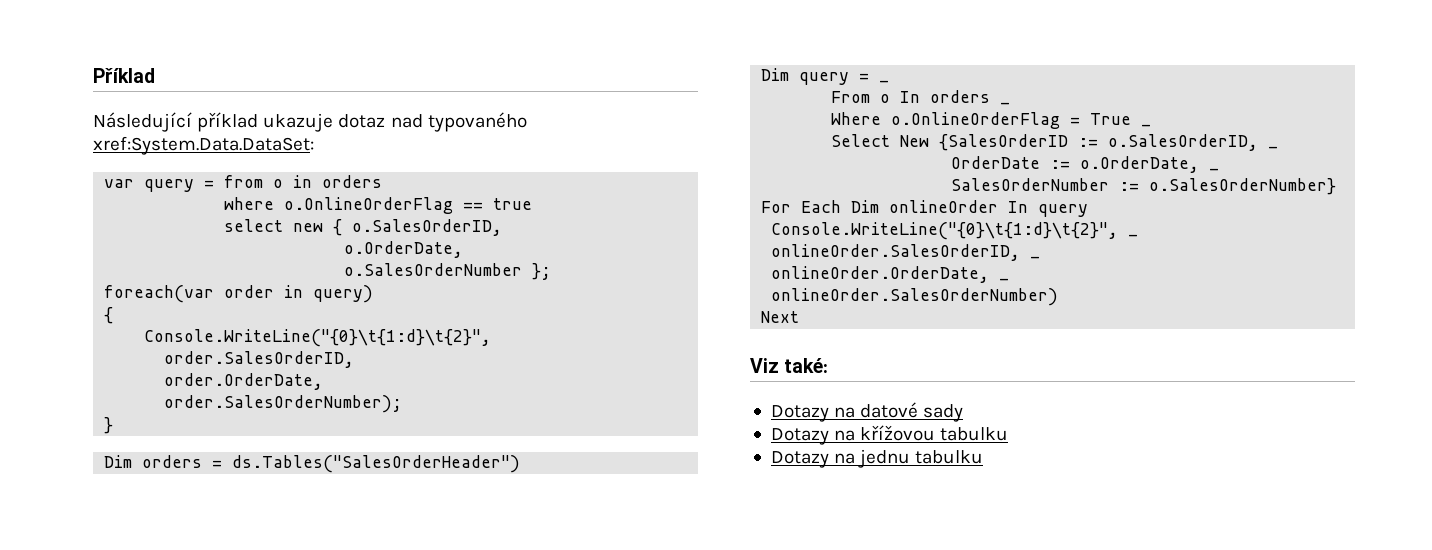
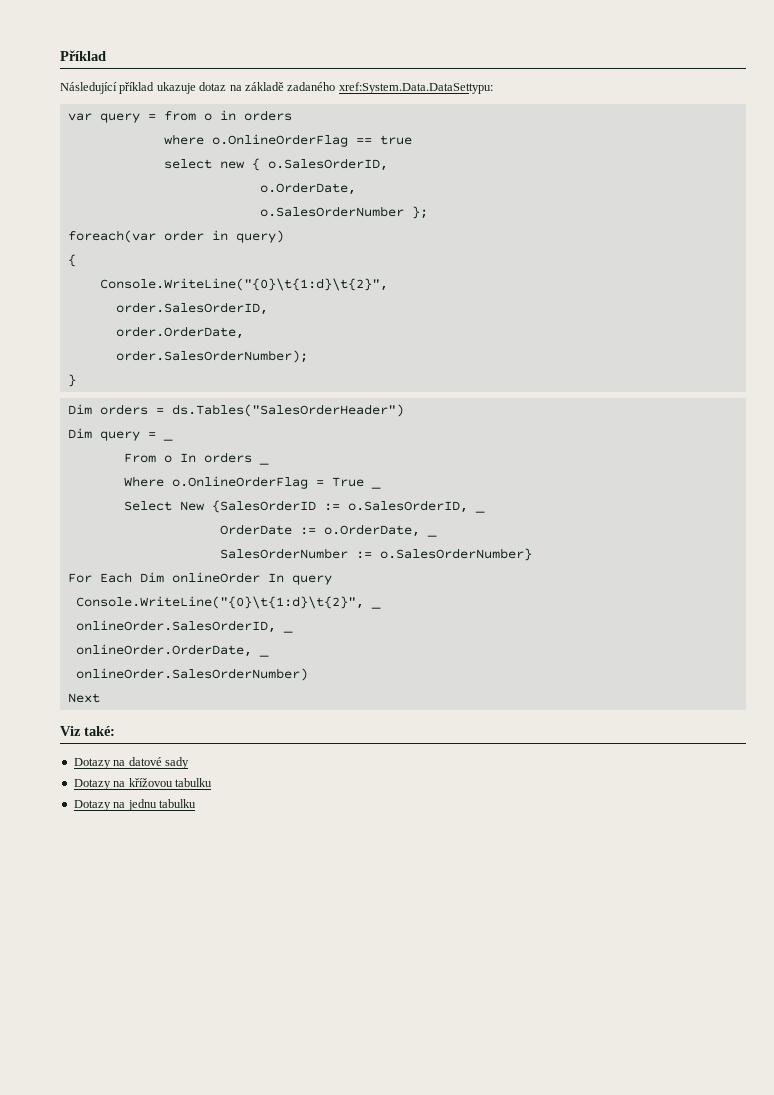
- Následující příklad ukazuje dotaz nad typovaného xref:System.Data.DataSet:
+ Následující příklad ukazuje dotaz na základě zadaného xref:System.Data.DataSettypu:

